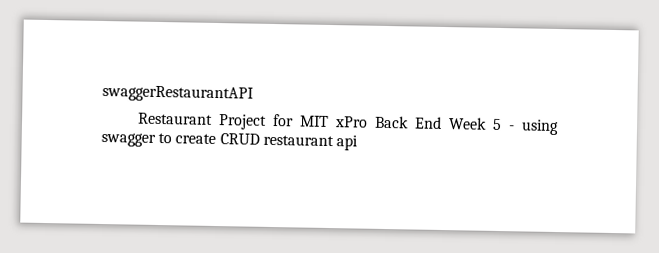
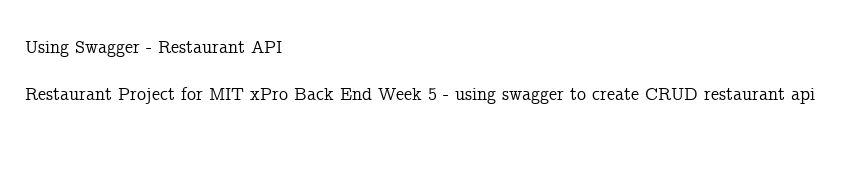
- swaggerRestaurantAPI
+ Using Swagger - Restaurant API

